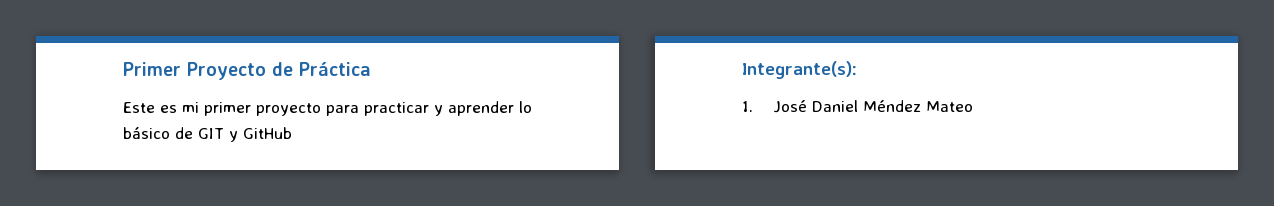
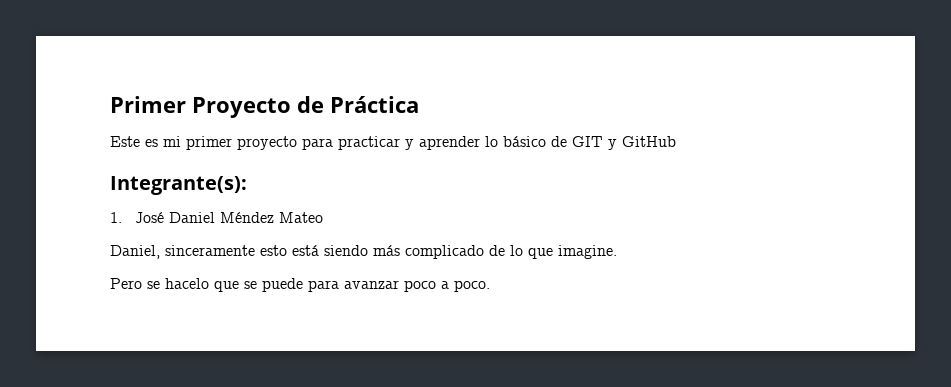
+ Daniel, sinceramente esto está siendo más complicado de lo que imagine.
+ Pero se hacelo que se puede para avanzar poco a poco.

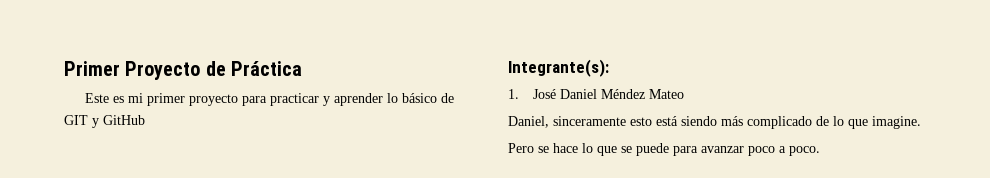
- Pero se hacelo que se puede para avanzar poco a poco.
+ Pero se hace lo que se puede para avanzar poco a poco.

